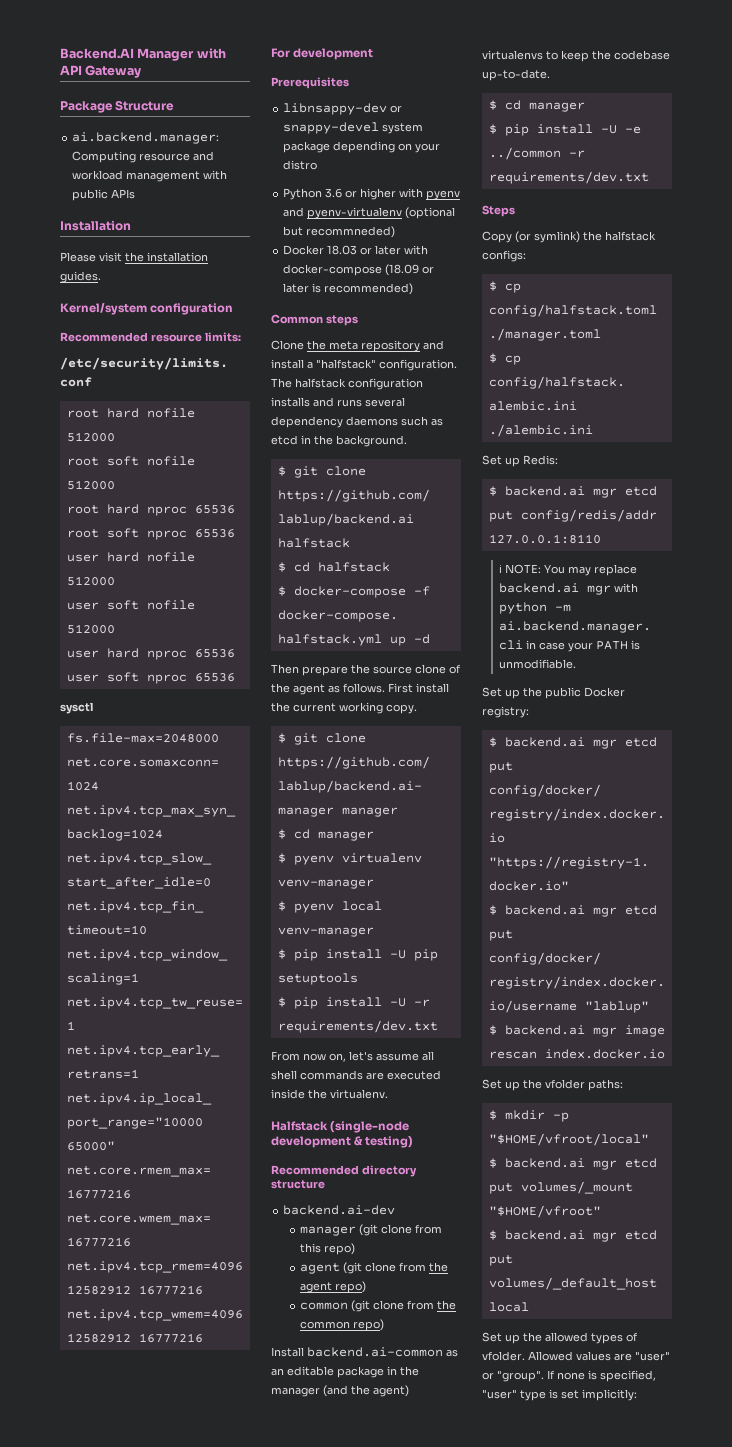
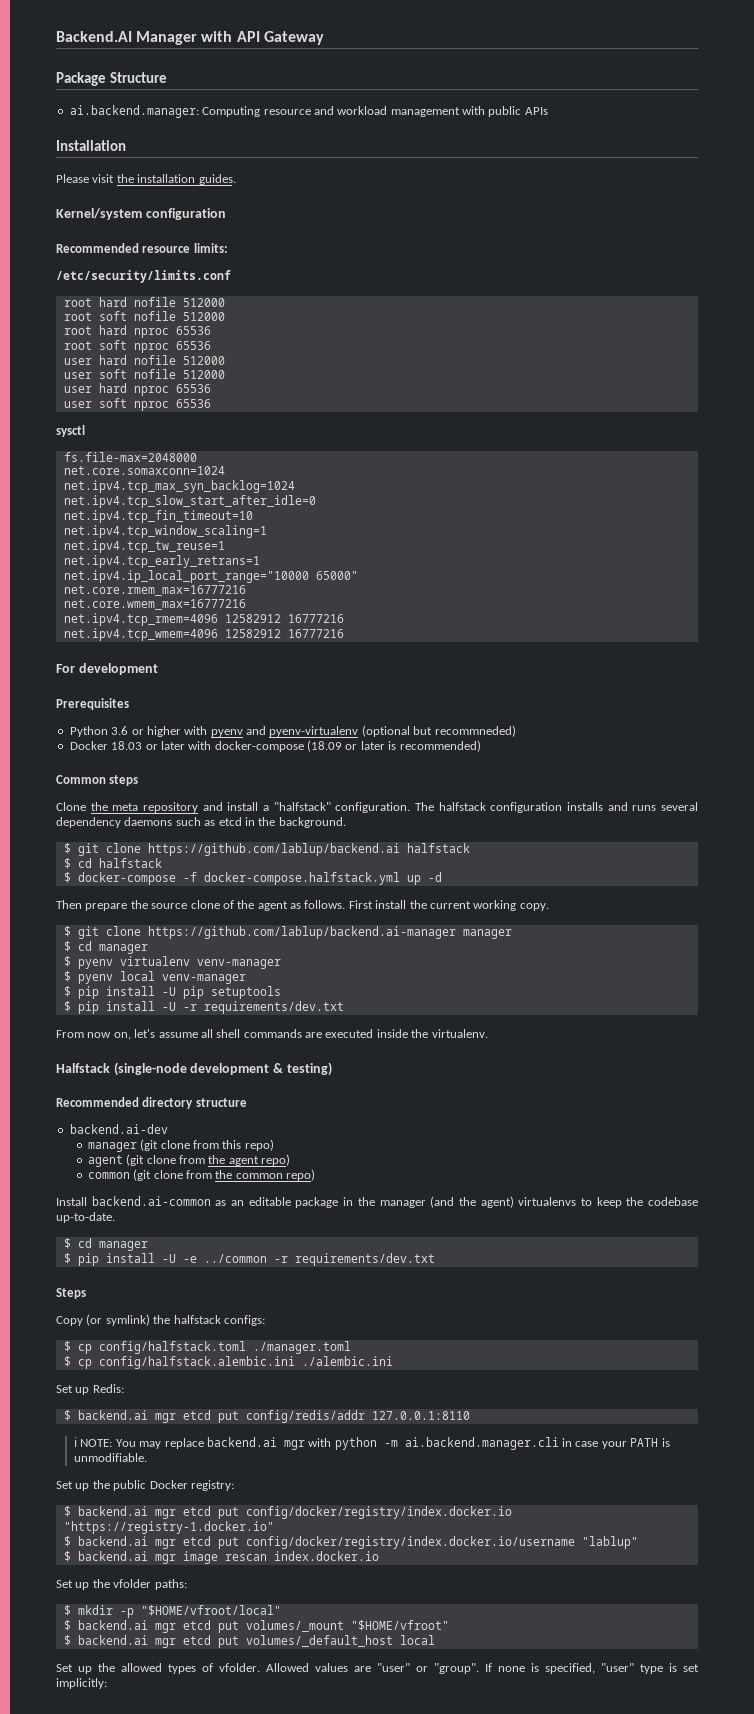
- libnsappy-dev or snappy-devel system package depending on your distro

